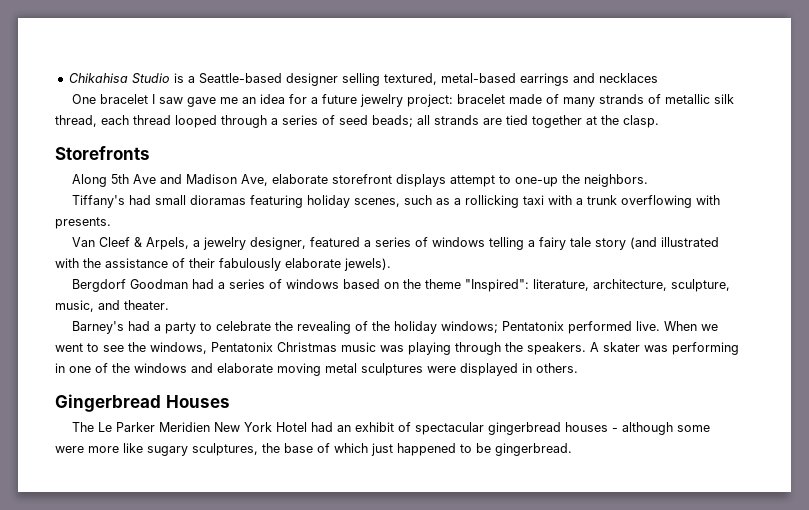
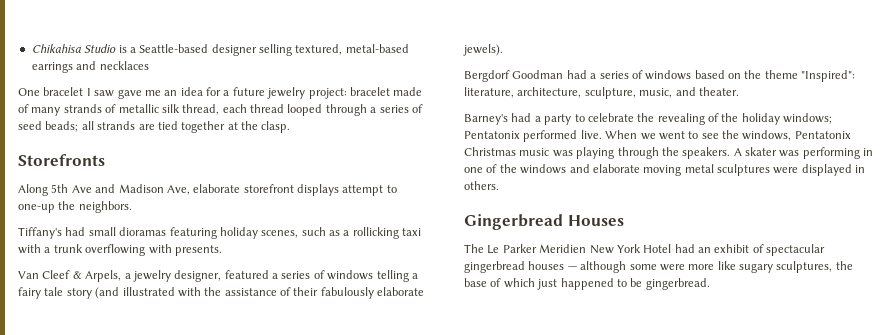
- The Le Parker Meridien New York Hotel had an exhibit of spectacular gingerbread houses - although some were more like sugary sculptures, the base of which just happened to be gingerbread.
+ The Le Parker Meridien New York Hotel had an exhibit of spectacular gingerbread houses — although some were more like sugary sculptures, the base of which just happened to be gingerbread.

